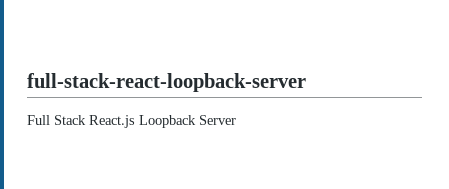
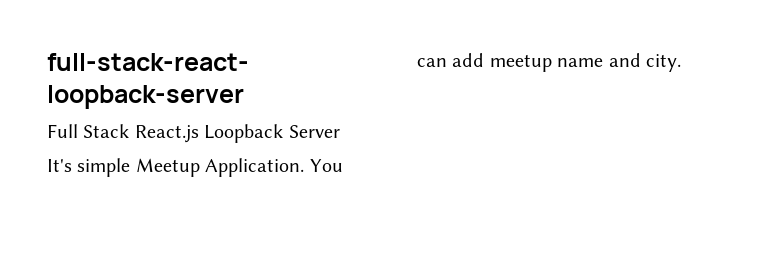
+ It's simple Meetup Application. You can add meetup name and city.

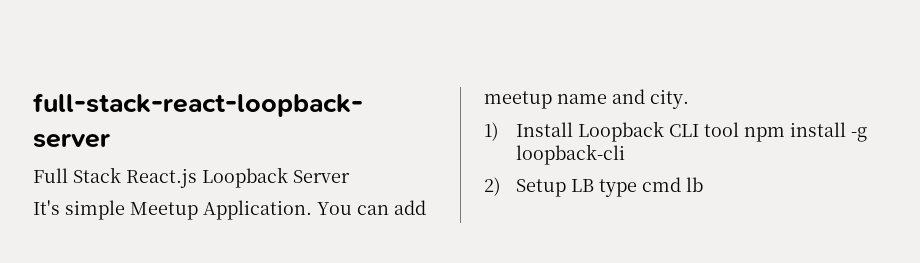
+ 1) Install Loopback CLI tool npm install -g loopback-cli
+ 2) Setup LB type cmd lb

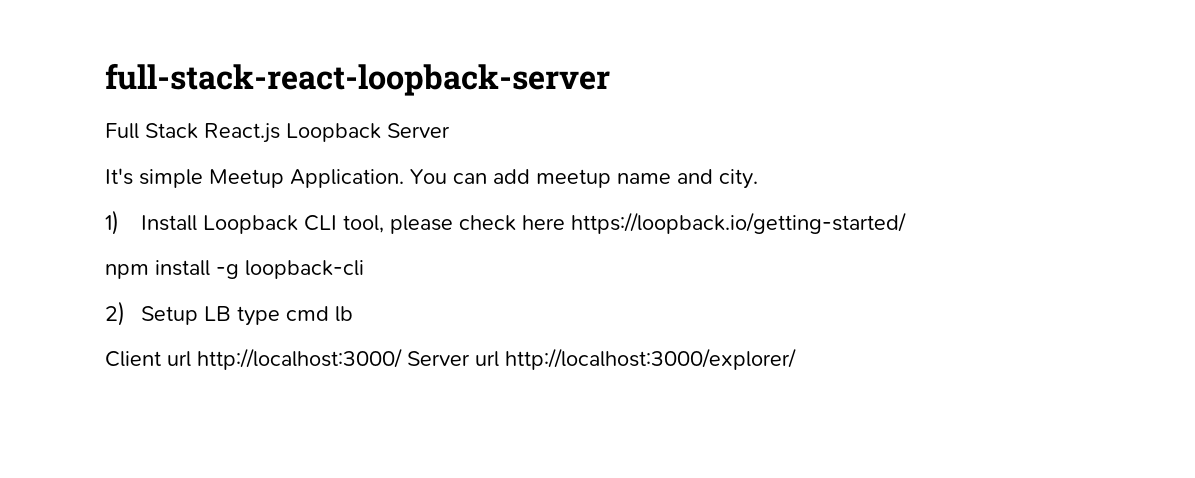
- 1) Install Loopback CLI tool npm install -g loopback-cli
+ 1) Install Loopback CLI tool, please check here https://loopback.io/getting-started/
+ npm install -g loopback-cli
+ Client url http://localhost:3000/ Server url http://localhost:3000/explorer/

